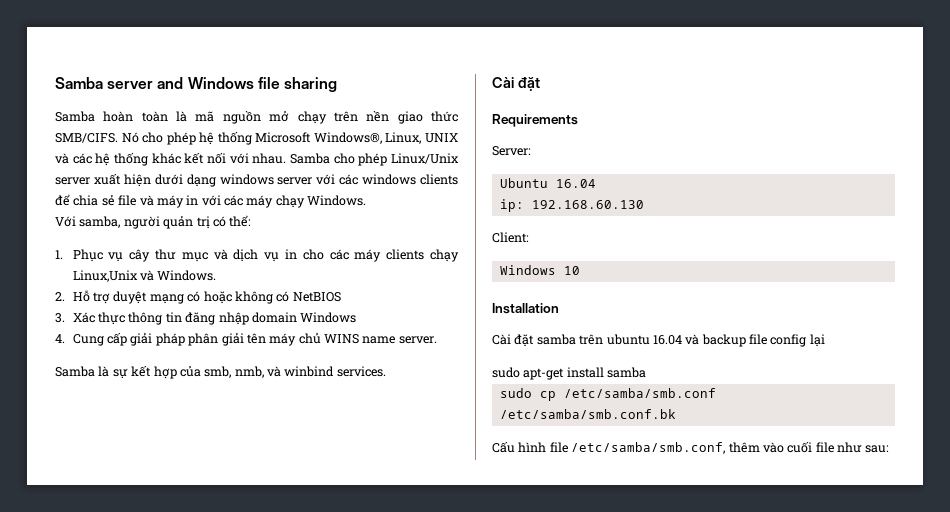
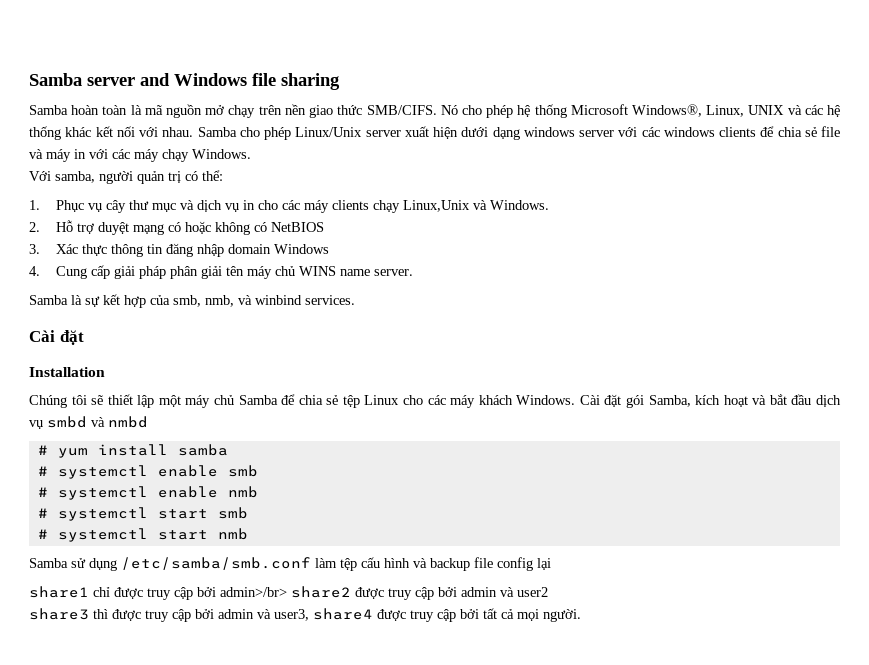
- Requirements
- Server:
- Ubuntu 16.04
- ip: 192.168.60.130
- Client:
- Windows 10
  Installation
- Cài đặt samba trên ubuntu 16.04 và backup file config lại
+ Chúng tôi sẽ thiết lập một máy chủ Samba để chia sẻ tệp Linux cho các máy khách Windows. Cài đặt gói Samba, kích hoạt và bắt đầu dịch vụ smbd và nmbd
+ # yum install samba
+ # systemctl enable smb
+ # systemctl enable nmb
+ # systemctl start smb
+ # systemctl start nmb
+ Samba sử dụng /etc/samba/smb.conf làm tệp cấu hình và backup file config lại
- sudo apt-get install samba
- sudo cp /etc/samba/smb.conf /etc/samba/smb.conf.bk
- Cấu hình file /etc/samba/smb.conf, thêm vào cuối file như sau:
+ share1 chỉ được truy cập bởi admin>/br> share2 được truy cập bởi admin và user2
+ share3 thì được truy cập bởi admin và user3, share4 được truy cập bởi tất cả mọi người.

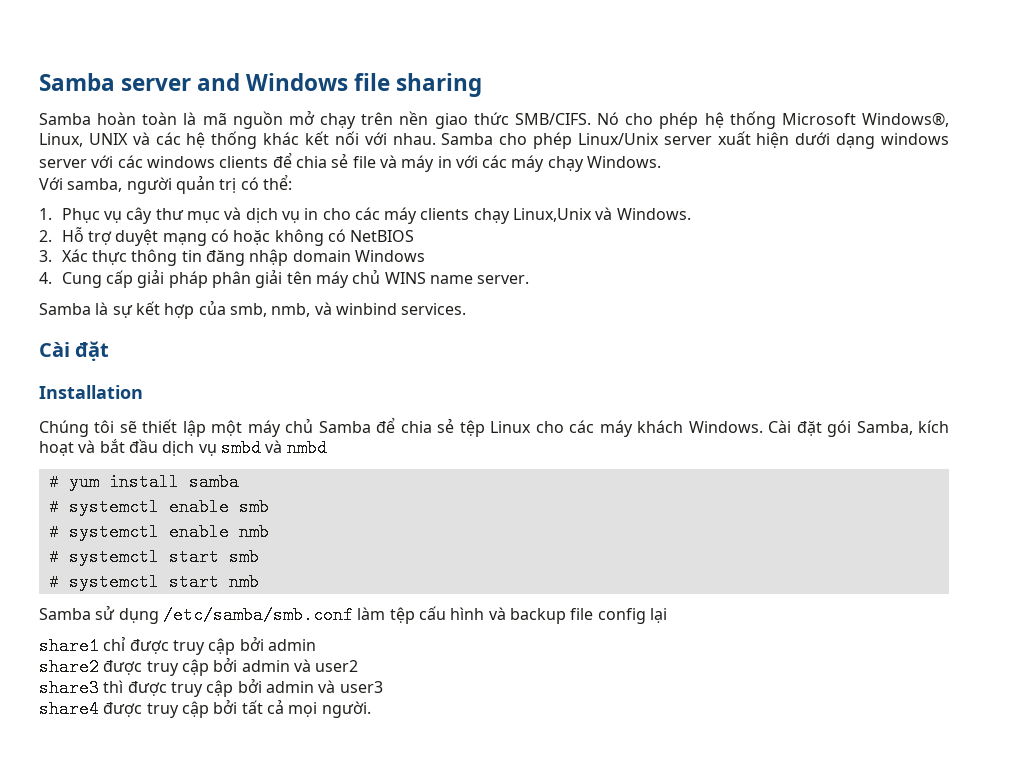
- share1 chỉ được truy cập bởi admin>/br> share2 được truy cập bởi admin và user2
+ share1 chỉ được truy cập bởi admin
+ share2 được truy cập bởi admin và user2
- share3 thì được truy cập bởi admin và user3, share4 được truy cập bởi tất cả mọi người.
+ share3 thì được truy cập bởi admin và user3
+ share4 được truy cập bởi tất cả mọi người.

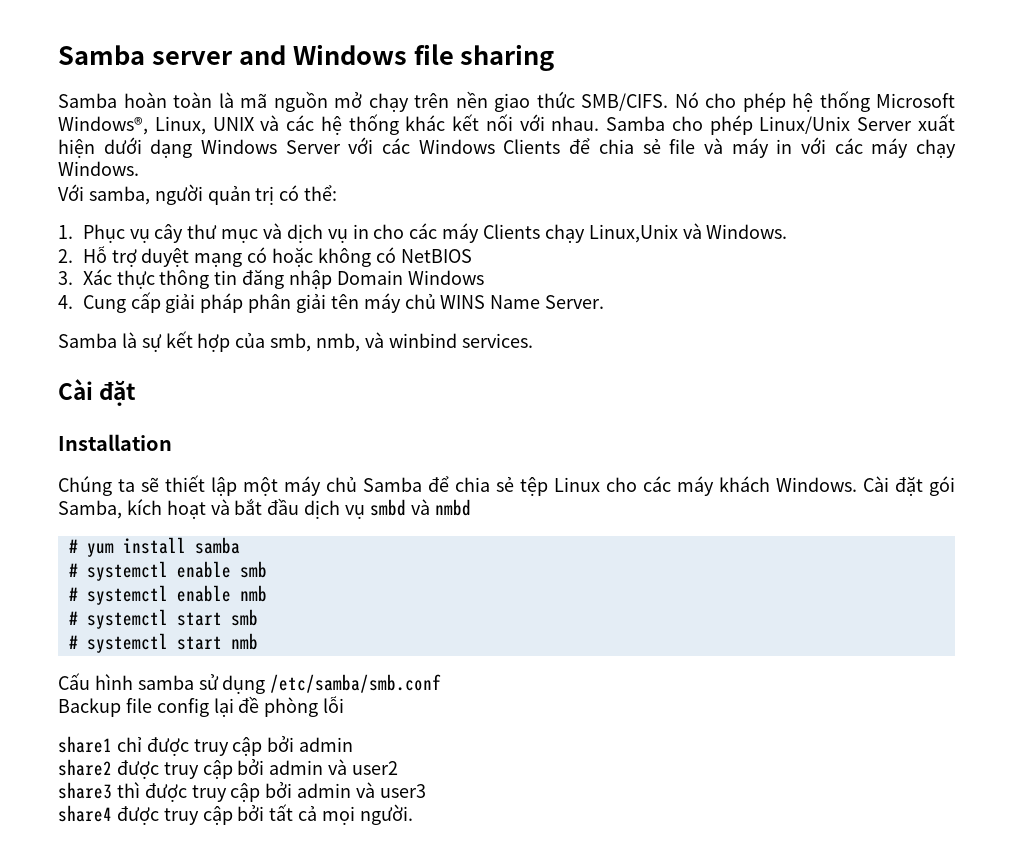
- Samba cho phép Linux/Unix server xuất hiện dưới dạng windows server với các windows clients để chia sẻ file và máy in với các máy chạy Windows.
+ Samba cho phép Linux/Unix Server xuất hiện dưới dạng Windows Server với các Windows Clients để chia sẻ file và máy in với các máy chạy Windows.
- 1. Phục vụ cây thư mục và dịch vụ in cho các máy clients chạy Linux,Unix và Windows.
+ 1. Phục vụ cây thư mục và dịch vụ in cho các máy Clients chạy Linux,Unix và Windows.
- 3. Xác thực thông tin đăng nhập domain Windows
+ 3. Xác thực thông tin đăng nhập Domain Windows
- 4. Cung cấp giải pháp phân giải tên máy chủ WINS name server.
+ 4. Cung cấp giải pháp phân giải tên máy chủ WINS Name Server.
- Chúng tôi sẽ thiết lập một máy chủ Samba để chia sẻ tệp Linux cho các máy khách Windows.
+ Chúng ta sẽ thiết lập một máy chủ Samba để chia sẻ tệp Linux cho các máy khách Windows.
- Samba sử dụng /etc/samba/smb.conf làm tệp cấu hình và backup file config lại
+ Cấu hình samba sử dụng /etc/samba/smb.conf
+ Backup file config lại đề phòng lỗi

